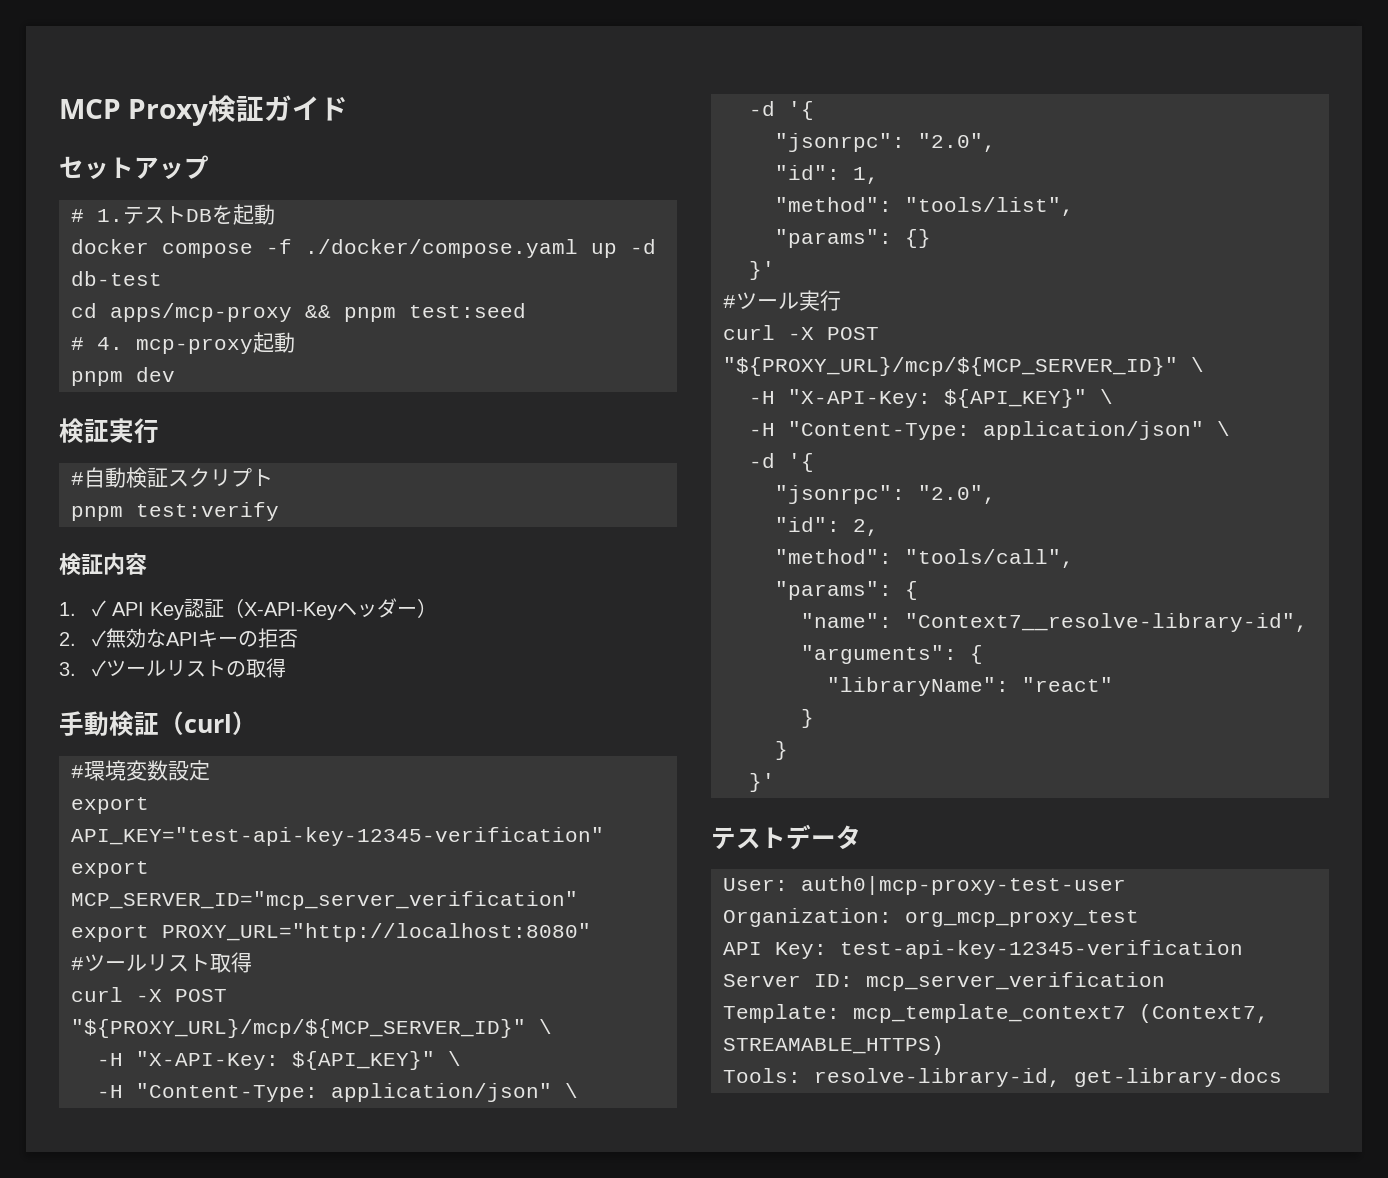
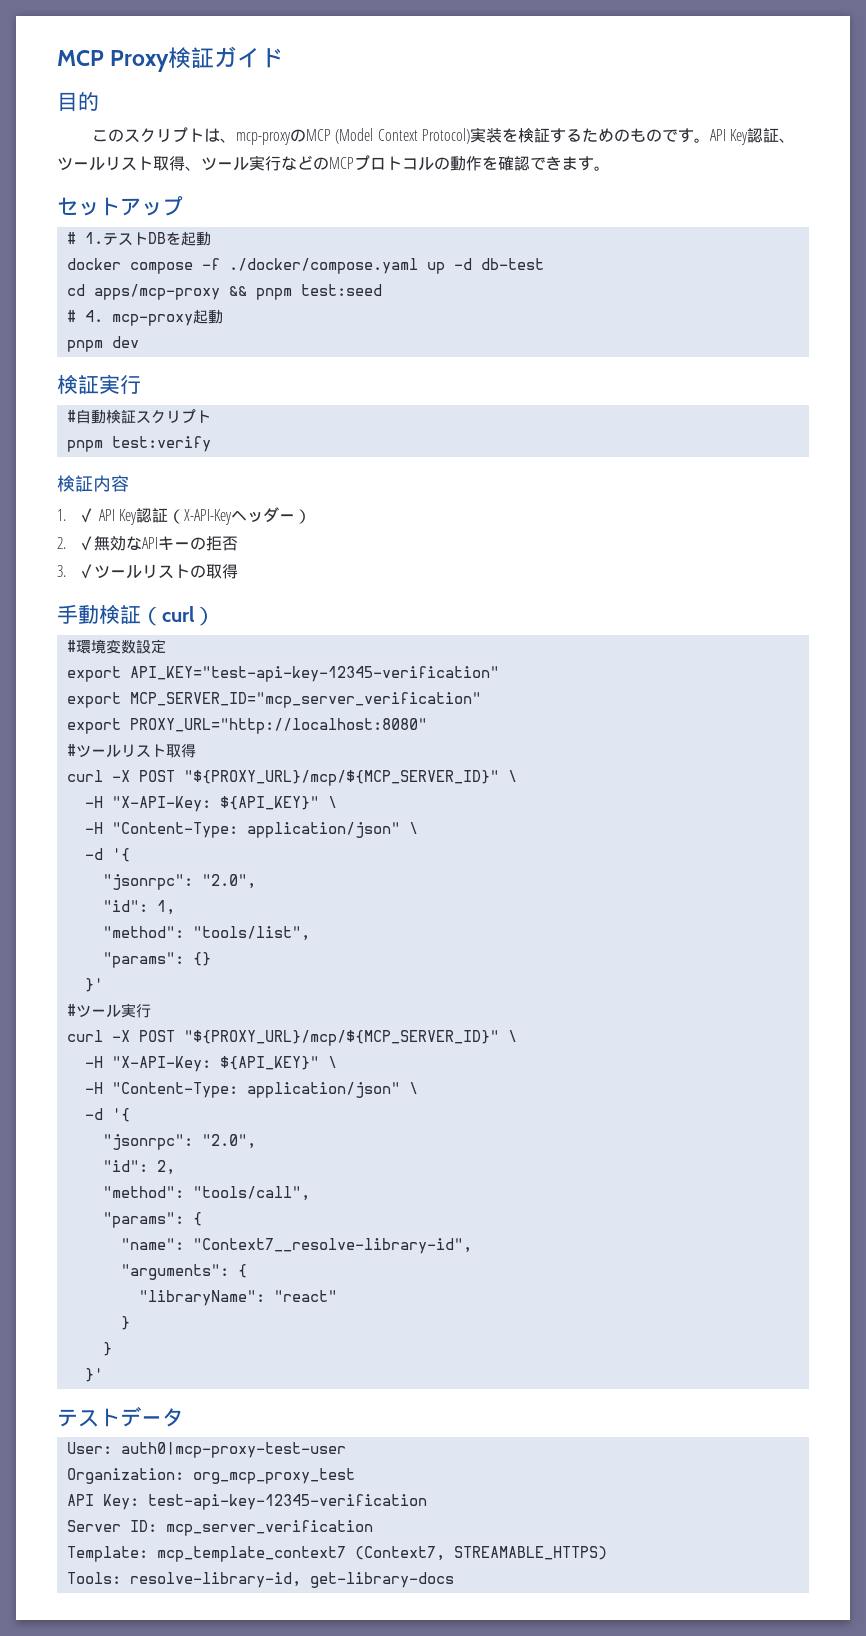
+ 目的
+ このスクリプトは、mcp-proxyのMCP (Model Context Protocol)実装を検証するためのものです。API Key認証、ツールリスト取得、ツール実行などのMCPプロトコルの動作を確認できます。

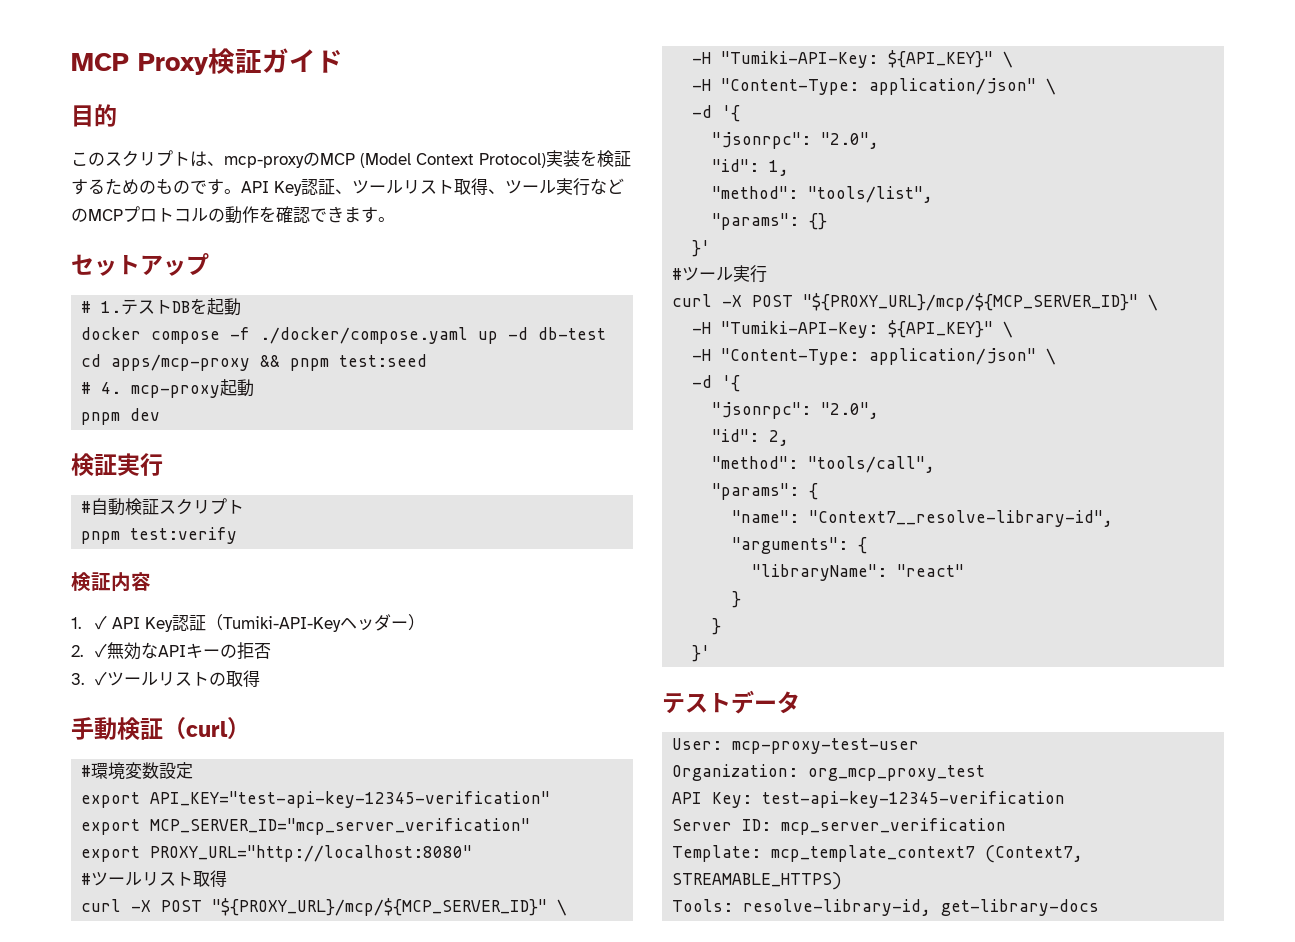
- 1. ✓ API Key認証（X-API-Keyヘッダー）
+ 1. ✓ API Key認証（Tumiki-API-Keyヘッダー）
  #ツールリスト取得
  curl -X POST "${PROXY_URL}/mcp/${MCP_SERVER_ID}" \
- -H "X-API-Key: ${API_KEY}" \
+ -H "Tumiki-API-Key: ${API_KEY}" \
  #ツール実行
  curl -X POST "${PROXY_URL}/mcp/${MCP_SERVER_ID}" \
- -H "X-API-Key: ${API_KEY}" \
+ -H "Tumiki-API-Key: ${API_KEY}" \
- User: auth0|mcp-proxy-test-user
+ User: mcp-proxy-test-user

